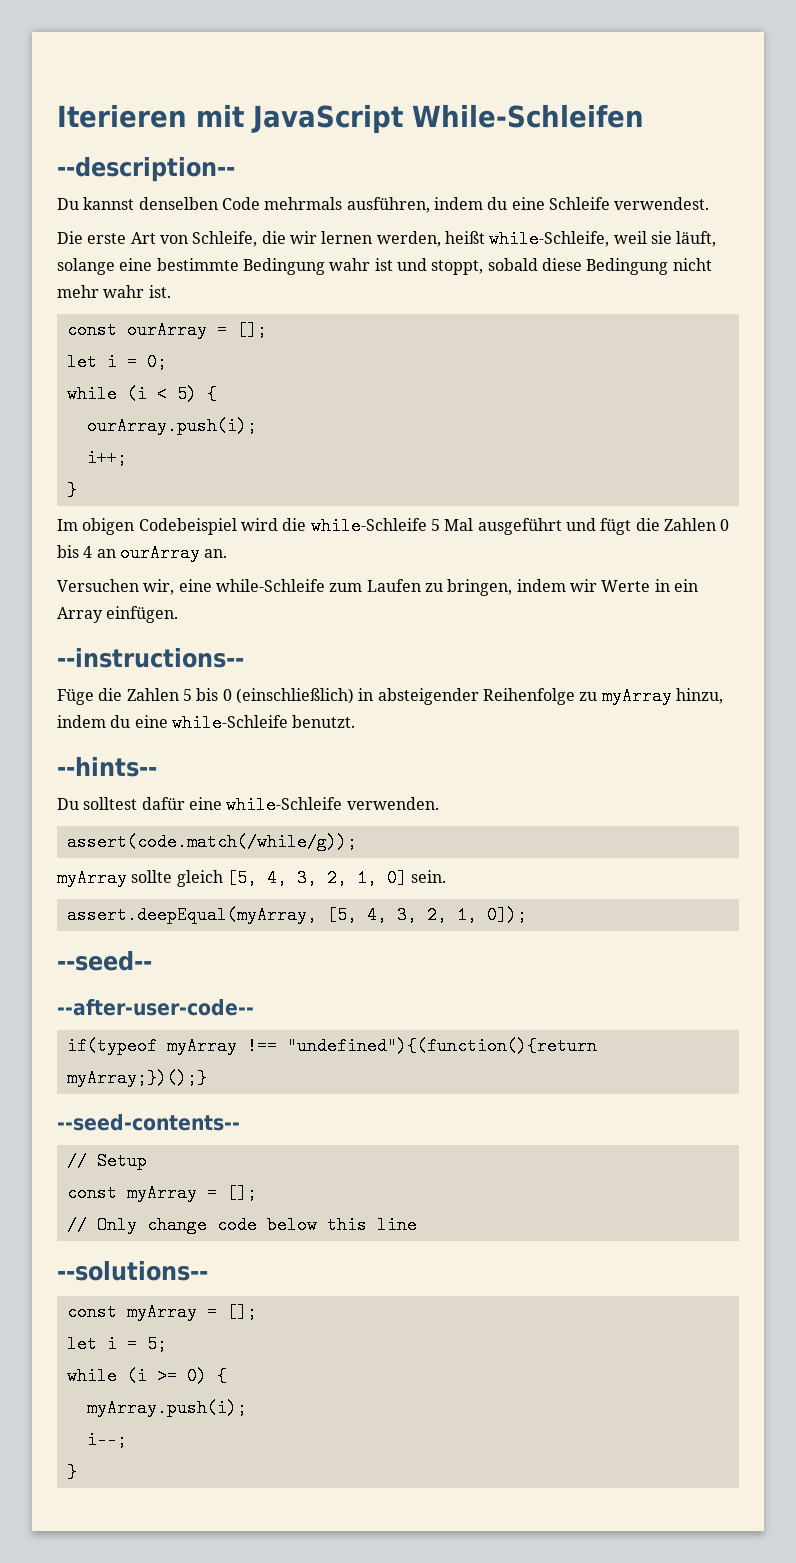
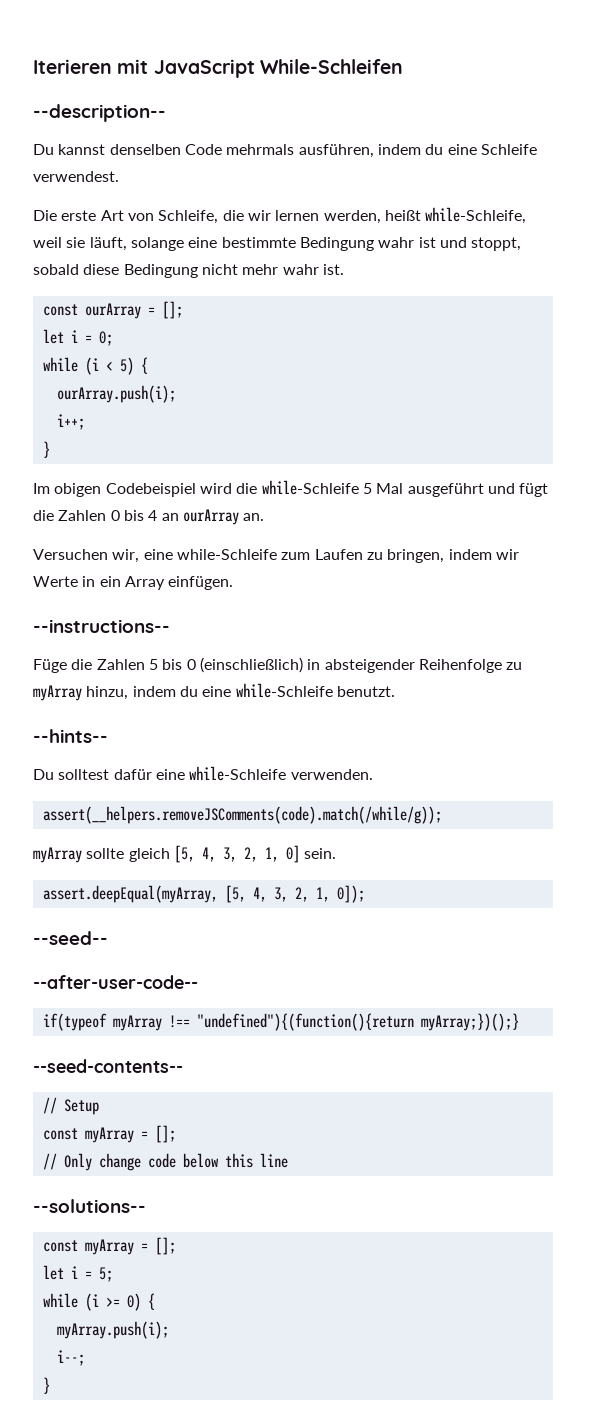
- assert(code.match(/while/g));
+ assert(__helpers.removeJSComments(code).match(/while/g));

